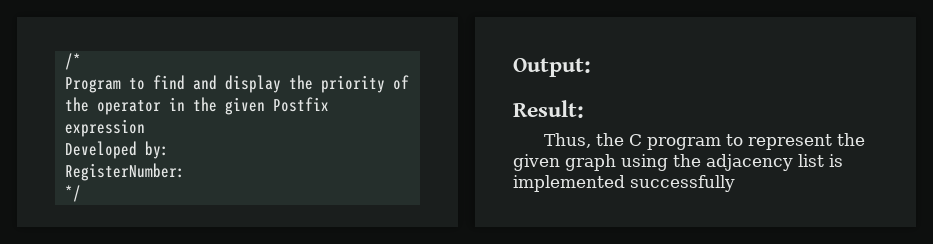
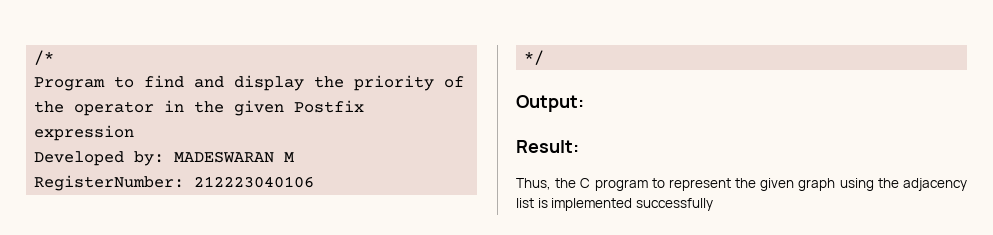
- Developed by:
+ Developed by: MADESWARAN M
- RegisterNumber:
+ RegisterNumber: 212223040106

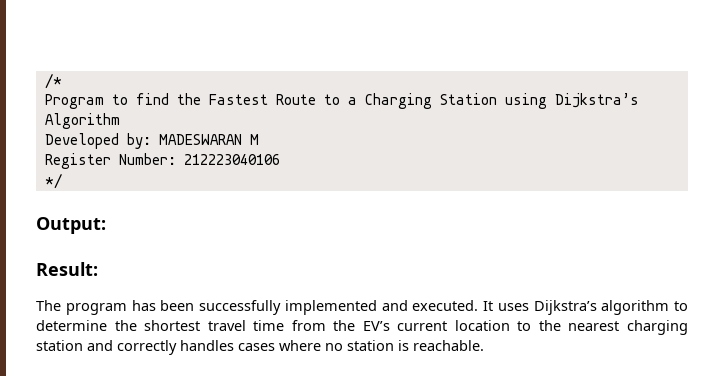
- Program to find and display the priority of the operator in the given Postfix expression
+ Program to find the Fastest Route to a Charging Station using Dijkstra’s Algorithm
- RegisterNumber: 212223040106
+ Register Number: 212223040106
- Thus, the C program to represent the given graph using the adjacency list is implemented successfully
+ The program has been successfully implemented and executed. It uses Dijkstra’s algorithm to determine the shortest travel time from the EV’s current location to the nearest charging station and correctly handles cases where no station is reachable.

